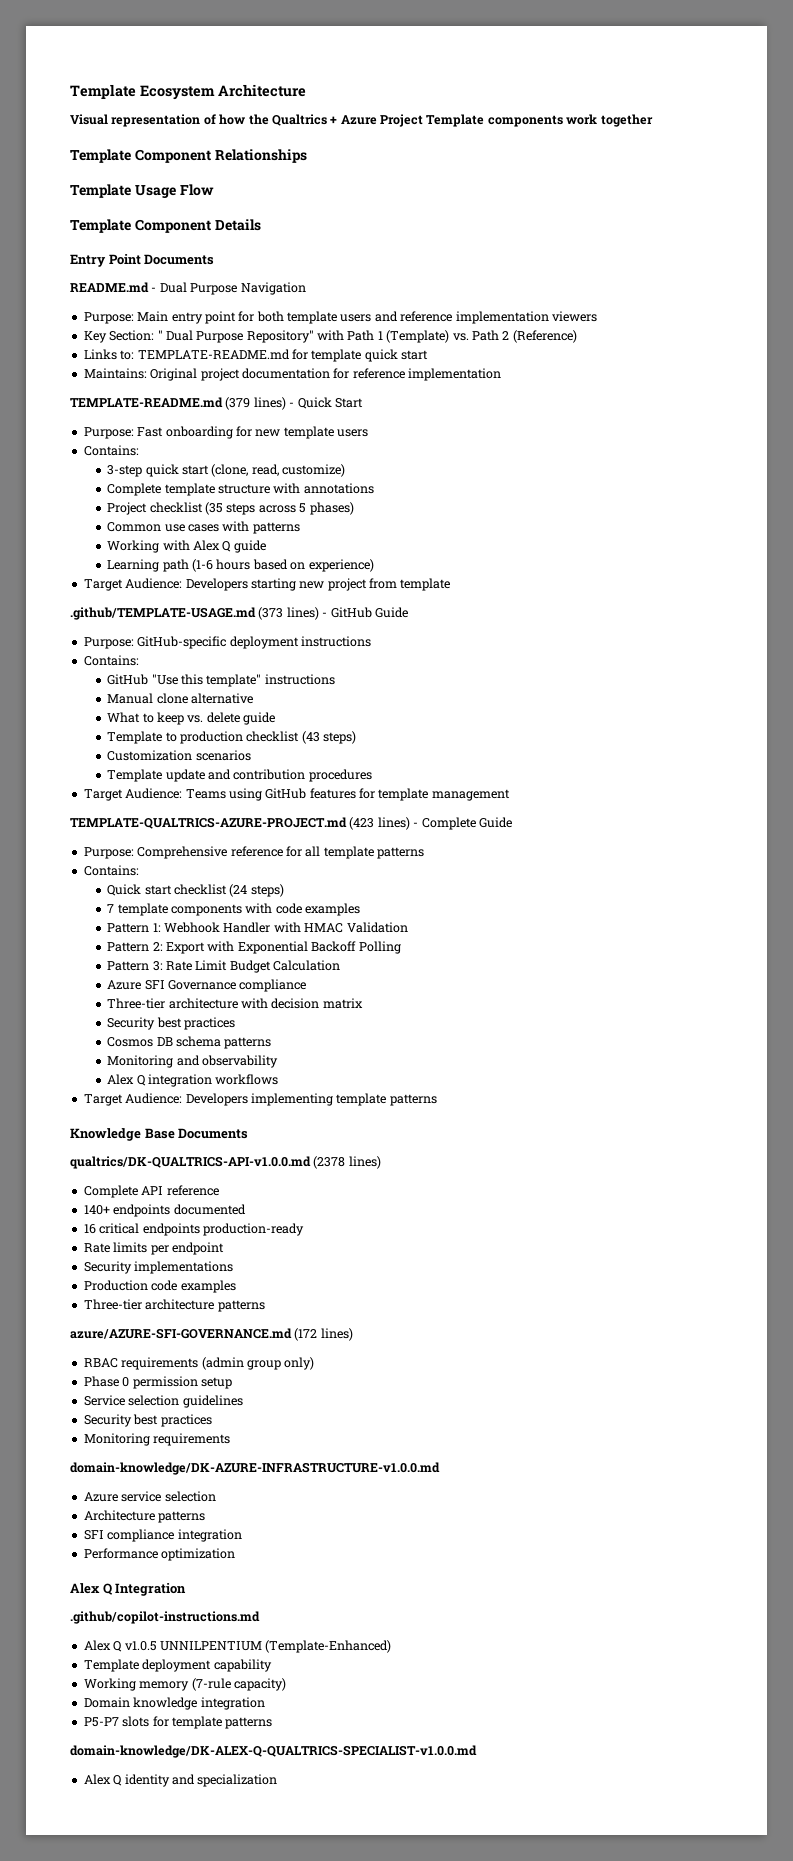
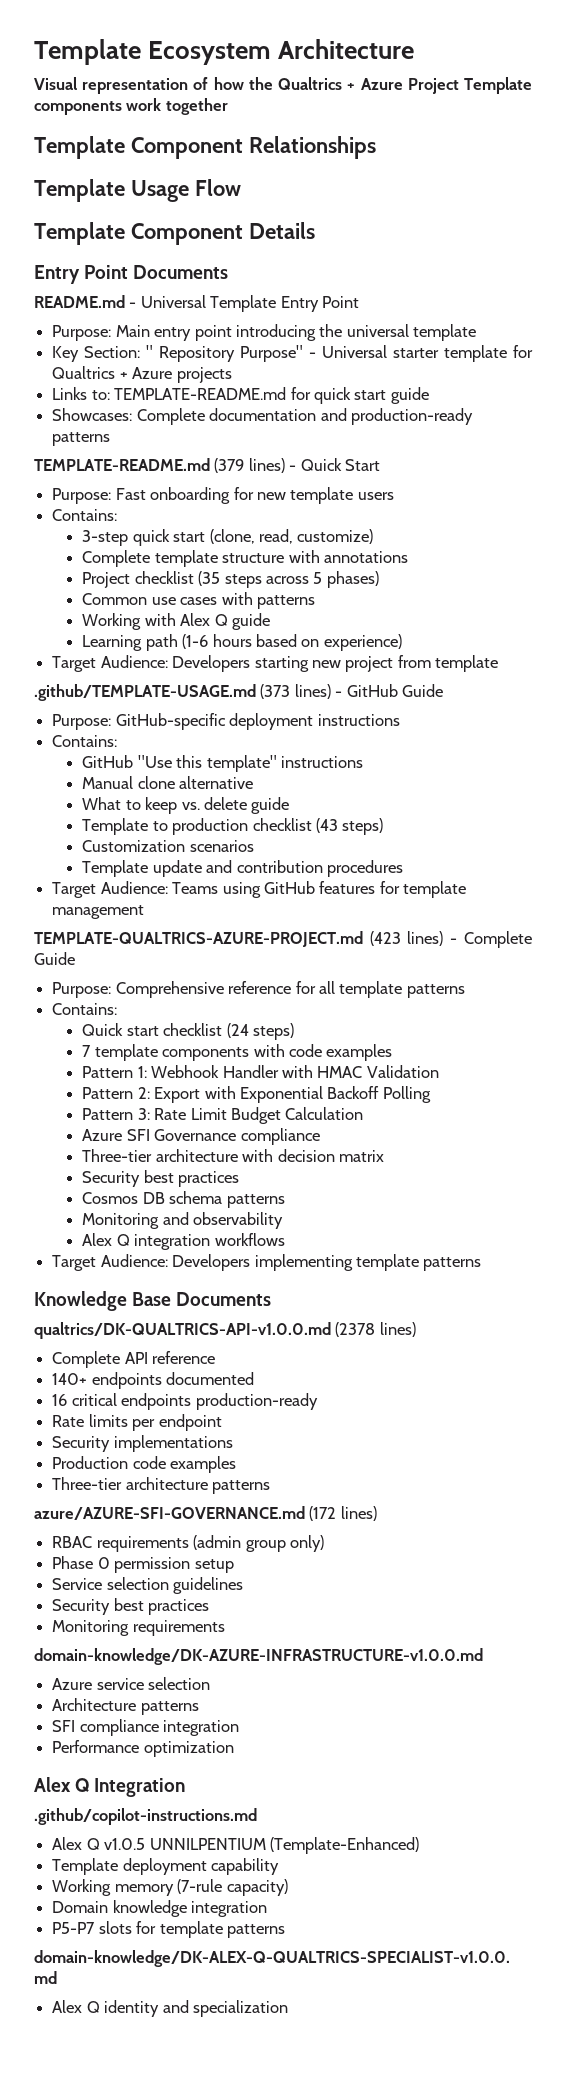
- README.md - Dual Purpose Navigation
+ README.md - Universal Template Entry Point
- Purpose: Main entry point for both template users and reference implementation viewers
- Key Section: " Dual Purpose Repository" with Path 1 (Template) vs. Path 2 (Reference)
+ Purpose: Main entry point introducing the universal template
+ Key Section: " Repository Purpose" - Universal starter template for Qualtrics + Azure projects
- Links to: TEMPLATE-README.md for template quick start
- Maintains: Original project documentation for reference implementation
+ Links to: TEMPLATE-README.md for quick start guide
+ Showcases: Complete documentation and production-ready patterns

